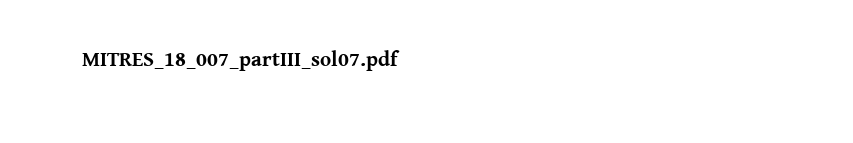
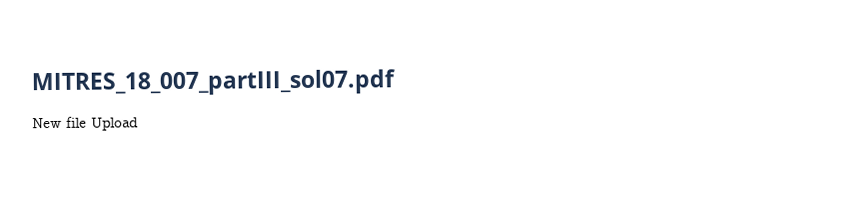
+ New file Upload

